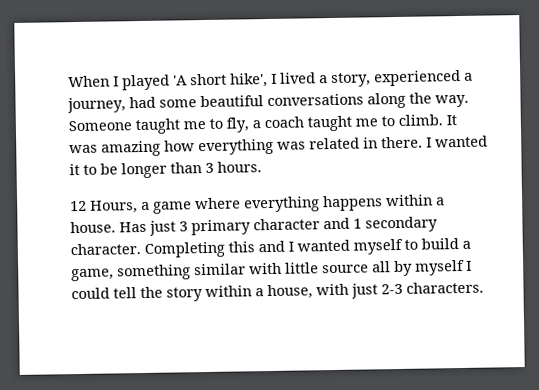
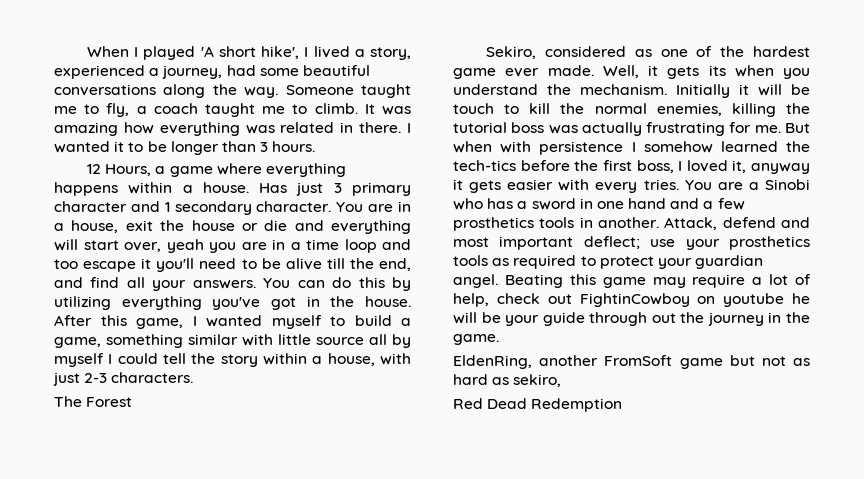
- Completing this and I wanted myself to build a game, something similar with little source all by myself I could tell the story within a house, with just 2-3 characters.
+ You are in a house, exit the house or die and everything will start over, yeah you are in a time loop and too escape it you'll need to be alive till the end, and find all your answers. You can do this by utilizing everything you've got in the house. After this game, I wanted myself to build a game, something similar with little source all by myself I could tell the story within a house, with just 2-3 characters.
+ The Forest
+ Sekiro, considered as one of the hardest game ever made. Well, it gets its when you understand the mechanism. Initially it will be touch to kill the normal enemies, killing the tutorial boss was actually frustrating for me. But when with persistence I somehow learned the tech-tics before the first boss, I loved it, anyway it gets easier with every tries. You are a Sinobi who has a sword in one hand and a few prosthetics tools in another. Attack, defend and most important deflect; use your prosthetics tools as required to protect your guardian angel. Beating this game may require a lot of help, check out FightinCowboy on youtube he will be your guide through out the journey in the game.
+ EldenRing, another FromSoft game but not as hard as sekiro,
+ Red Dead Redemption

